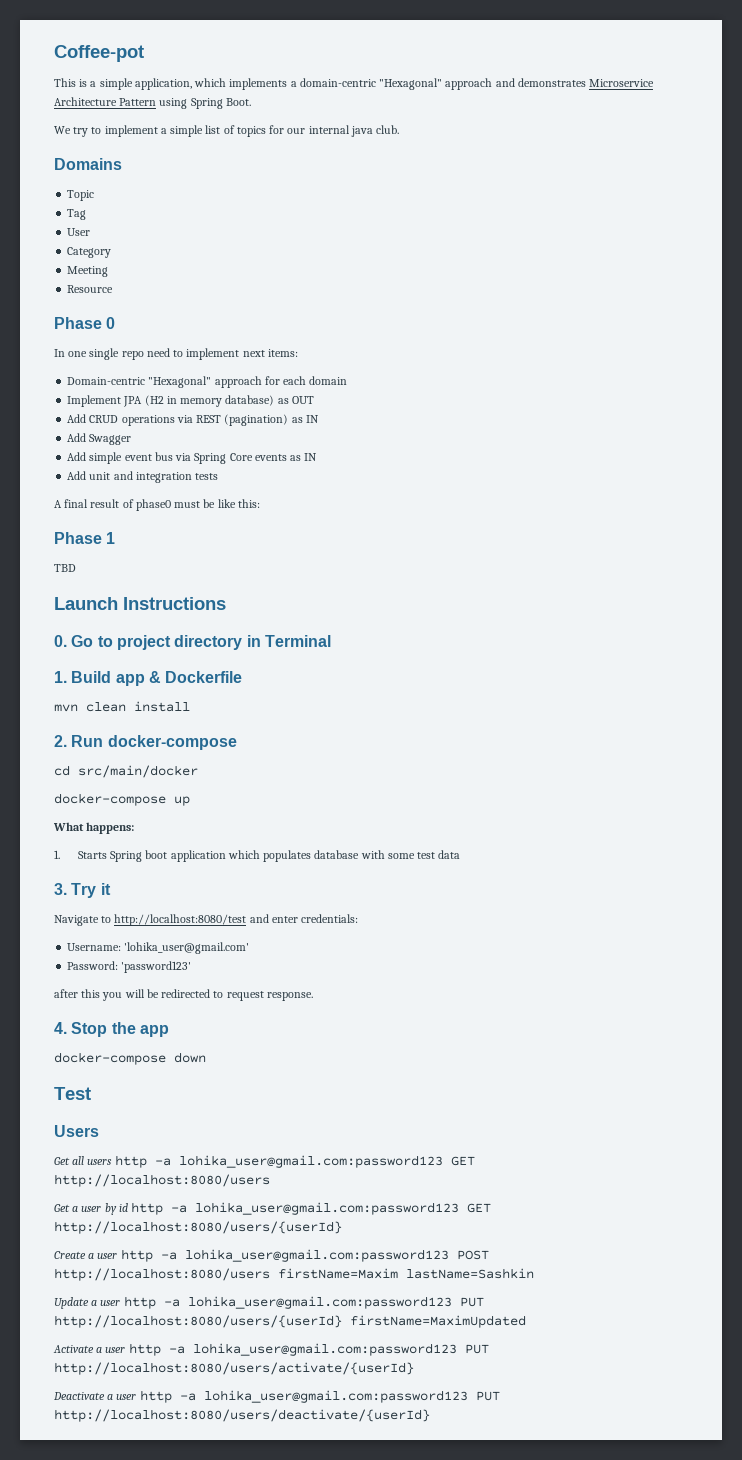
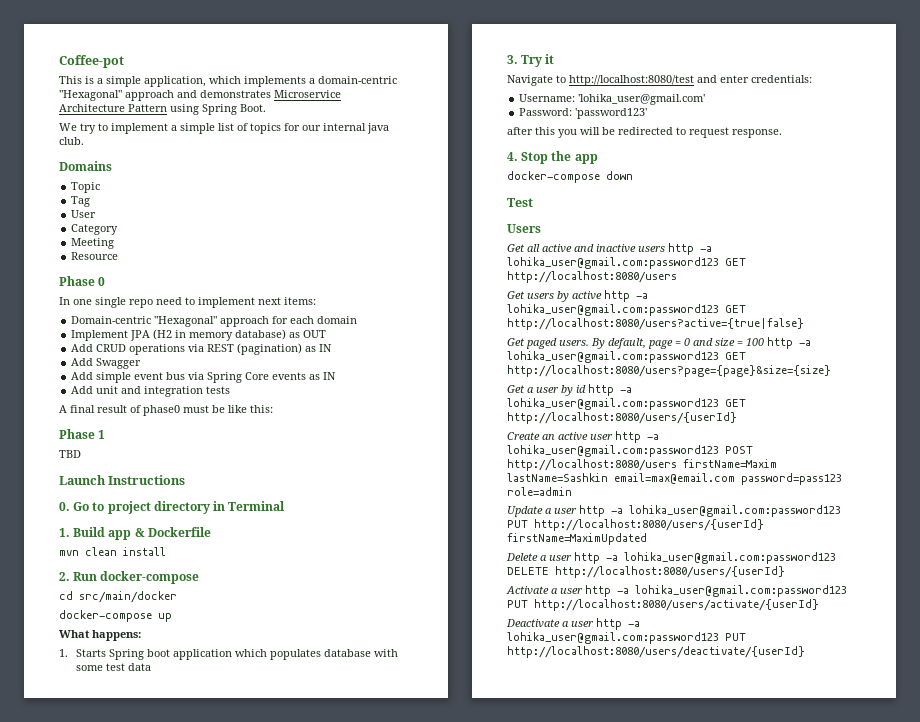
- Get all users http -a lohika_user@gmail.com:password123 GET http://localhost:8080/users
+ Get all active and inactive users http -a lohika_user@gmail.com:password123 GET http://localhost:8080/users
+ Get users by active http -a lohika_user@gmail.com:password123 GET http://localhost:8080/users?active={true|false}
+ Get paged users. By default, page = 0 and size = 100 http -a lohika_user@gmail.com:password123 GET http://localhost:8080/users?page={page}&size={size}
- Create a user http -a lohika_user@gmail.com:password123 POST http://localhost:8080/users firstName=Maxim lastName=Sashkin
+ Create an active user http -a lohika_user@gmail.com:password123 POST http://localhost:8080/users firstName=Maxim lastName=Sashkin email=max@email.com password=pass123 role=admin
+ Delete a user http -a lohika_user@gmail.com:password123 DELETE http://localhost:8080/users/{userId}

